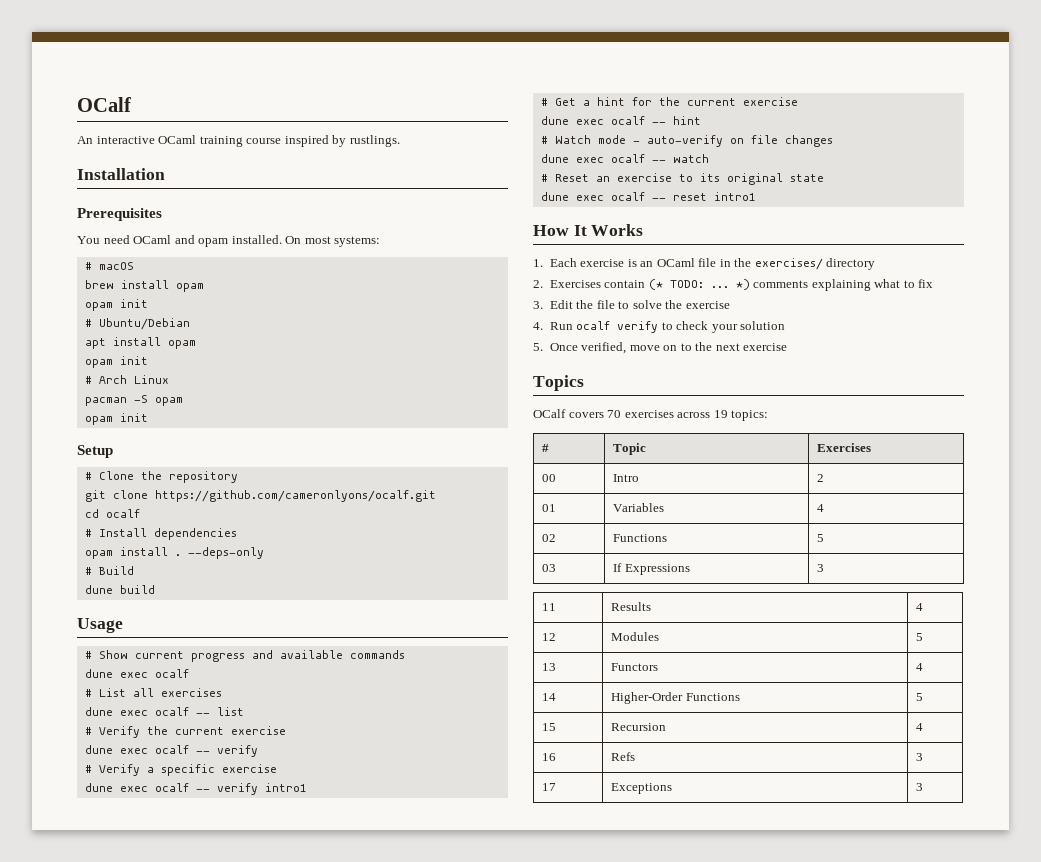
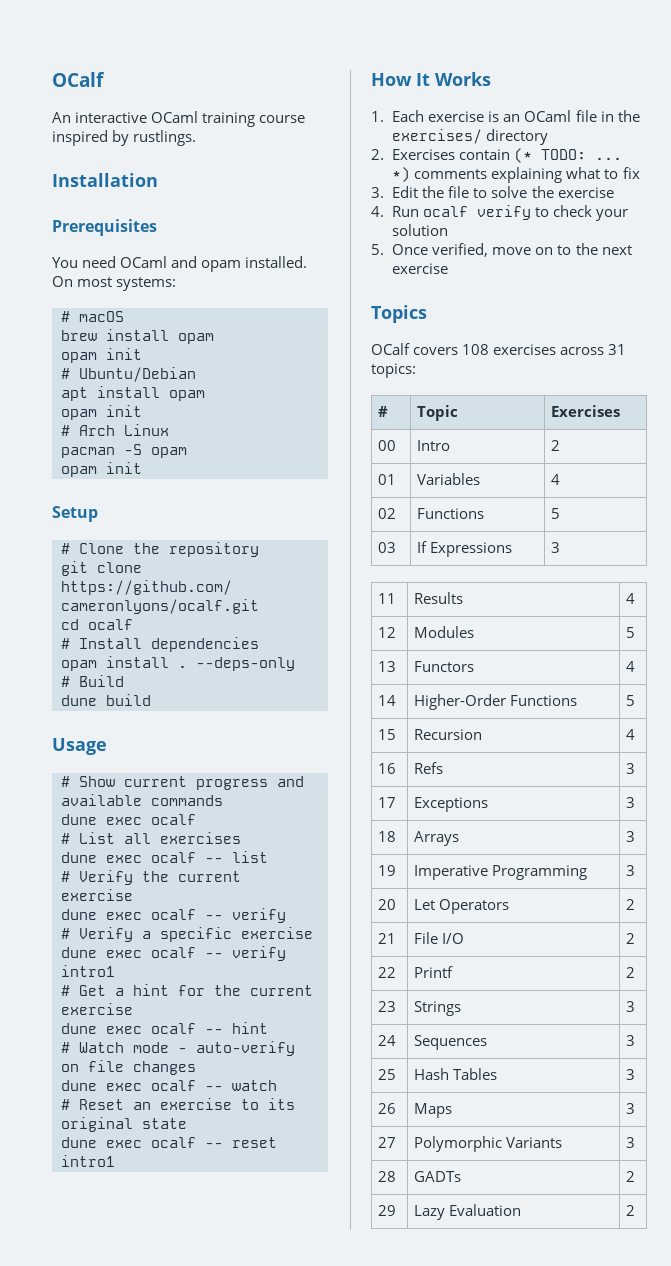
- OCalf covers 70 exercises across 19 topics:
+ OCalf covers 108 exercises across 31 topics:
+ 18 | Arrays | 3
+ 19 | Imperative Programming | 3
+ 20 | Let Operators | 2
+ 21 | File I/O | 2
+ 22 | Printf | 2
+ 23 | Strings | 3
+ 24 | Sequences | 3
+ 25 | Hash Tables | 3
+ 26 | Maps | 3
+ 27 | Polymorphic Variants | 3
+ 28 | GADTs | 2
+ 29 | Lazy Evaluation | 2

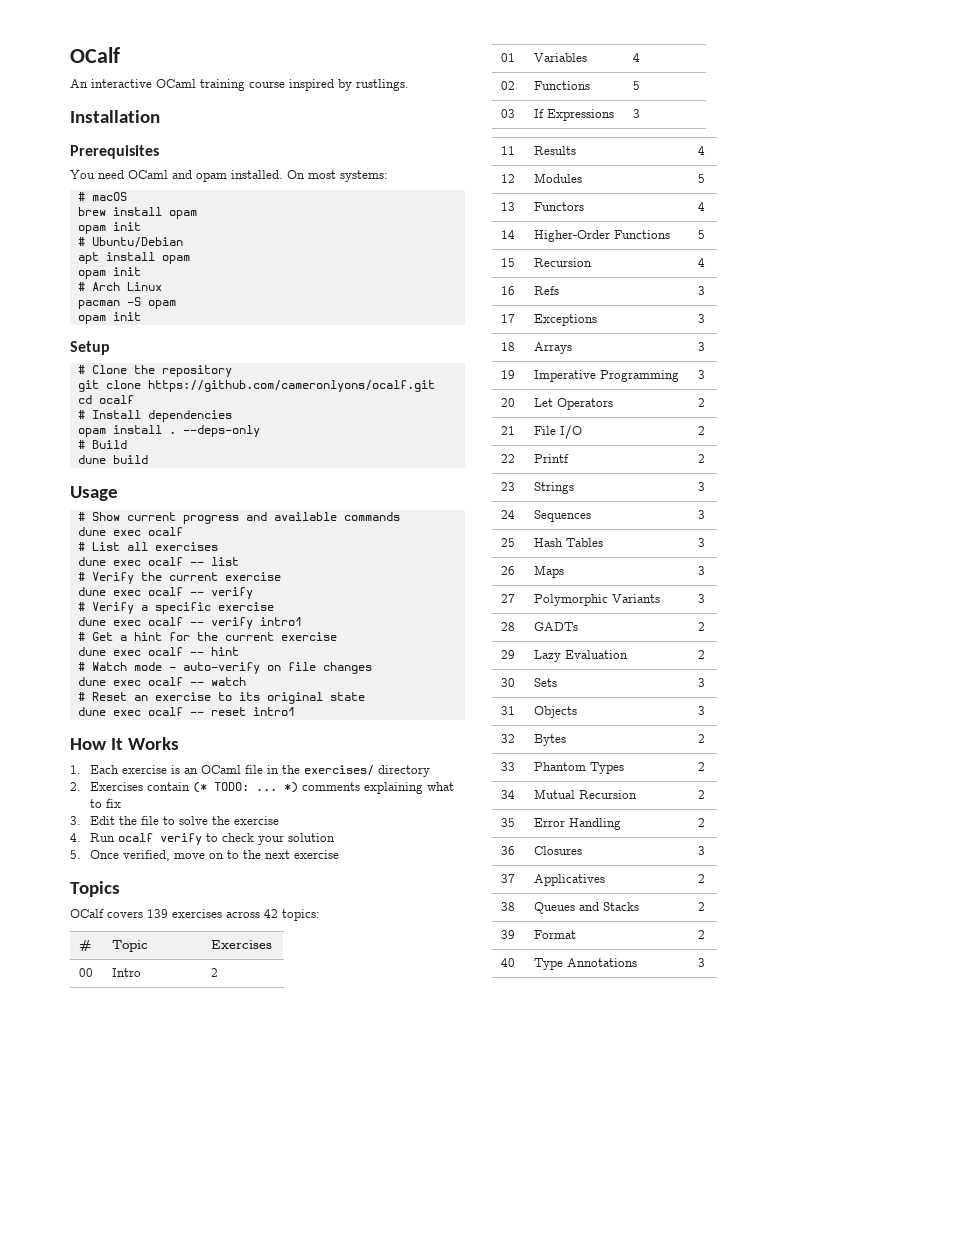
- OCalf covers 108 exercises across 31 topics:
+ OCalf covers 139 exercises across 42 topics:
+ 30 | Sets | 3
+ 31 | Objects | 3
+ 32 | Bytes | 2
+ 33 | Phantom Types | 2
+ 34 | Mutual Recursion | 2
+ 35 | Error Handling | 2
+ 36 | Closures | 3
+ 37 | Applicatives | 2
+ 38 | Queues and Stacks | 2
+ 39 | Format | 2
+ 40 | Type Annotations | 3

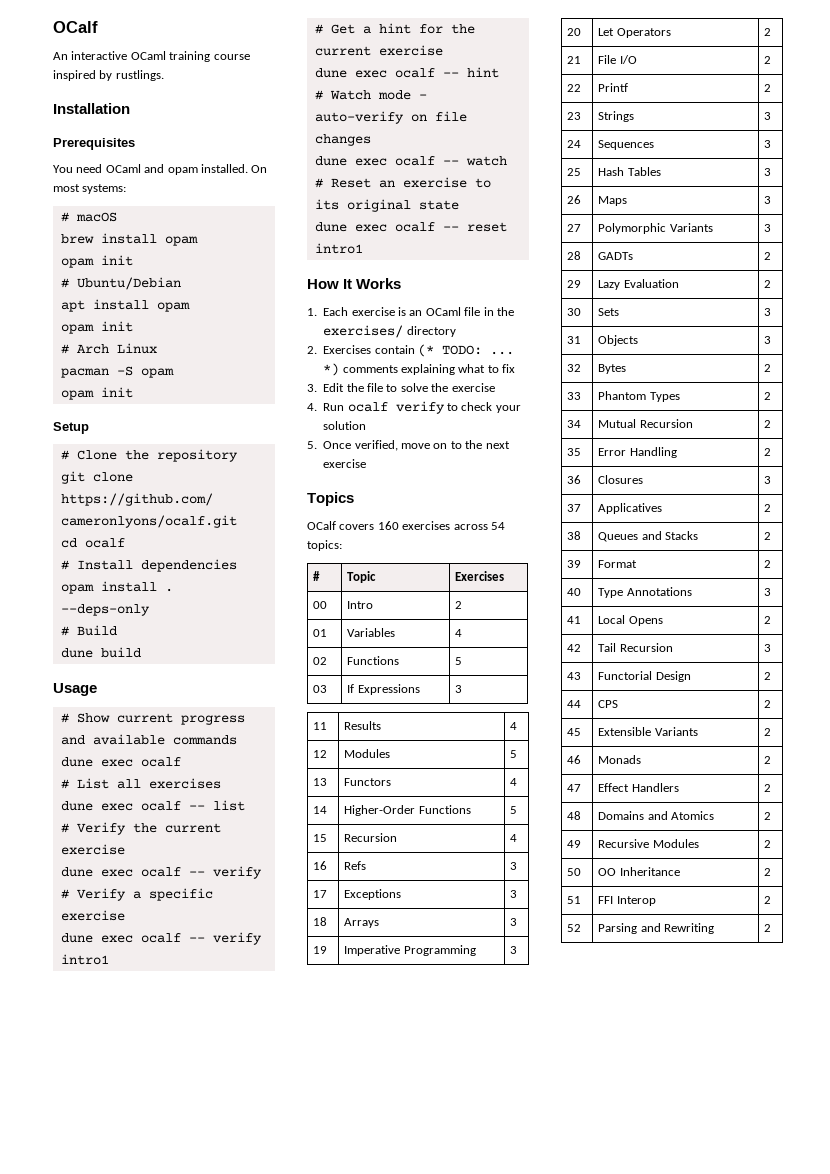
- OCalf covers 139 exercises across 42 topics:
+ OCalf covers 160 exercises across 54 topics:
+ 41 | Local Opens | 2
+ 42 | Tail Recursion | 3
+ 43 | Functorial Design | 2
+ 44 | CPS | 2
+ 45 | Extensible Variants | 2
+ 46 | Monads | 2
+ 47 | Effect Handlers | 2
+ 48 | Domains and Atomics | 2
+ 49 | Recursive Modules | 2
+ 50 | OO Inheritance | 2
+ 51 | FFI Interop | 2
+ 52 | Parsing and Rewriting | 2

